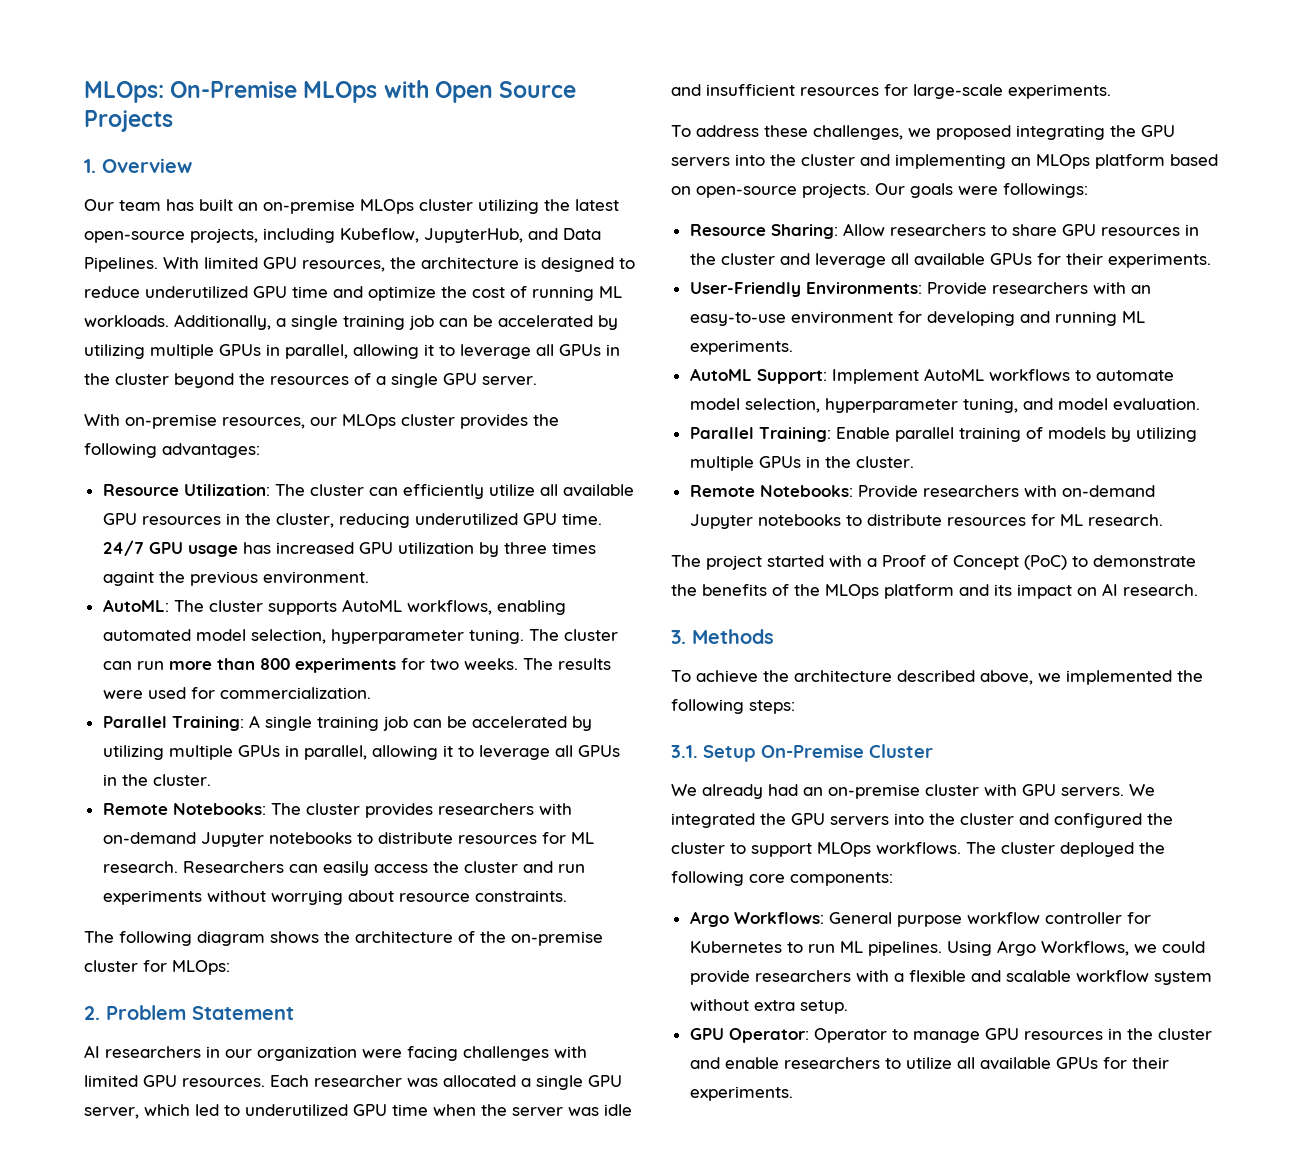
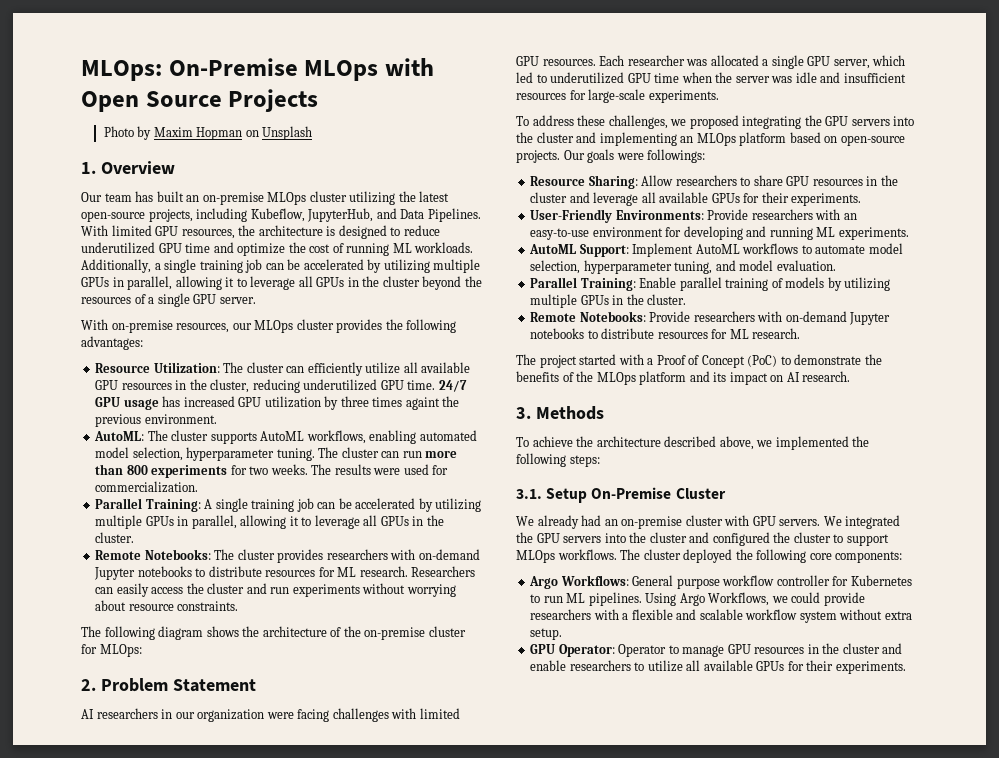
+ Photo by Maxim Hopman on Unsplash

